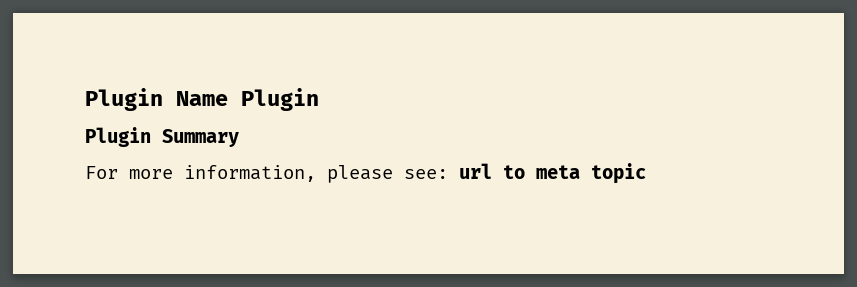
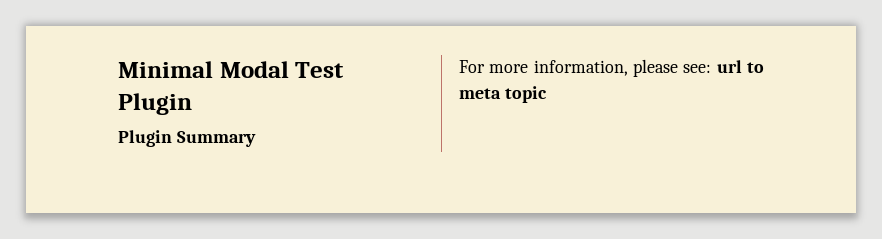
- Plugin Name Plugin
+ Minimal Modal Test Plugin

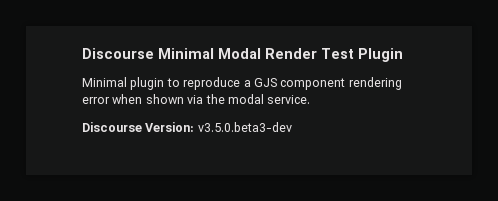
- Minimal Modal Test Plugin
+ Discourse Minimal Modal Render Test Plugin
- Plugin Summary
- For more information, please see: url to meta topic
+ Minimal plugin to reproduce a GJS component rendering error when shown via the modal service.
+ Discourse Version: v3.5.0.beta3-dev

